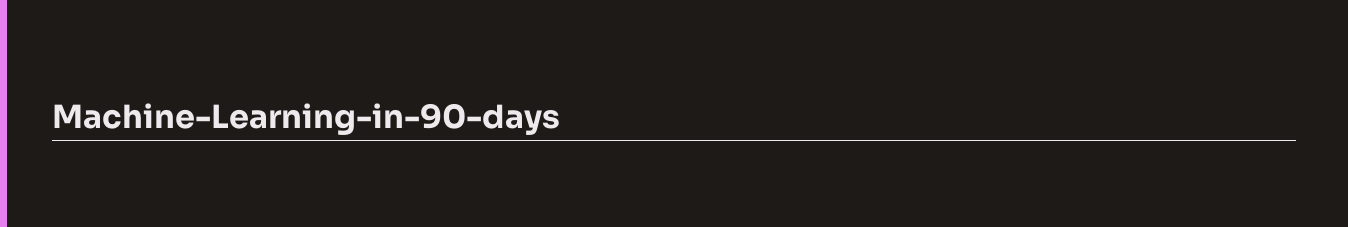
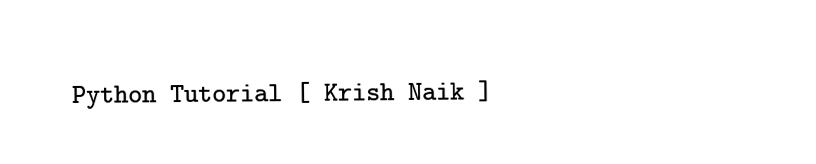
- Machine-Learning-in-90-days
+ Python Tutorial [ Krish Naik ]

